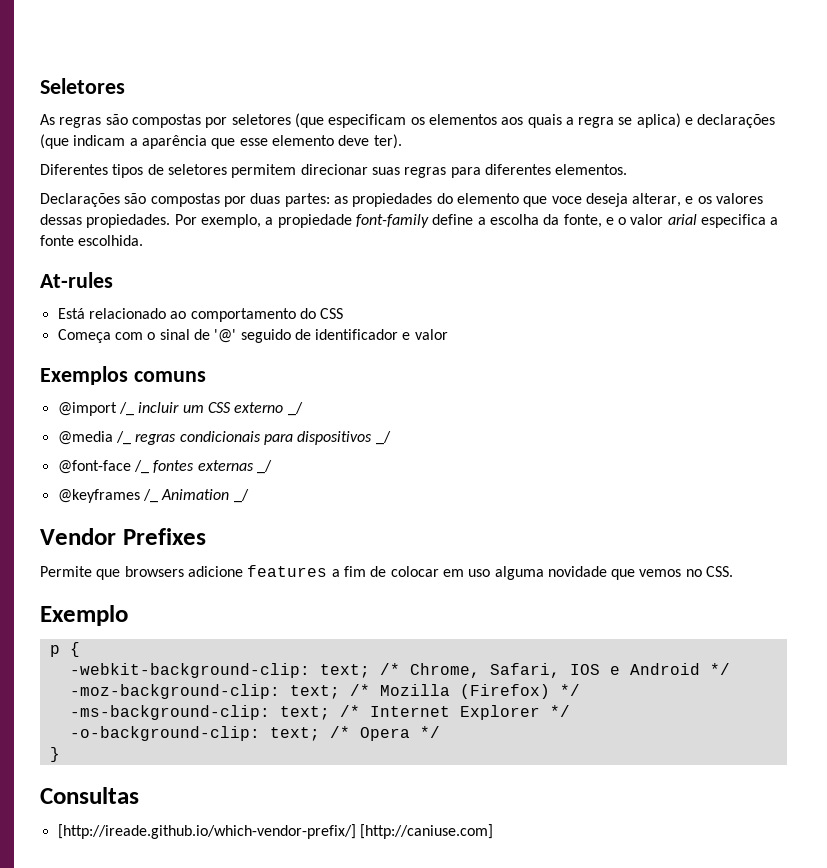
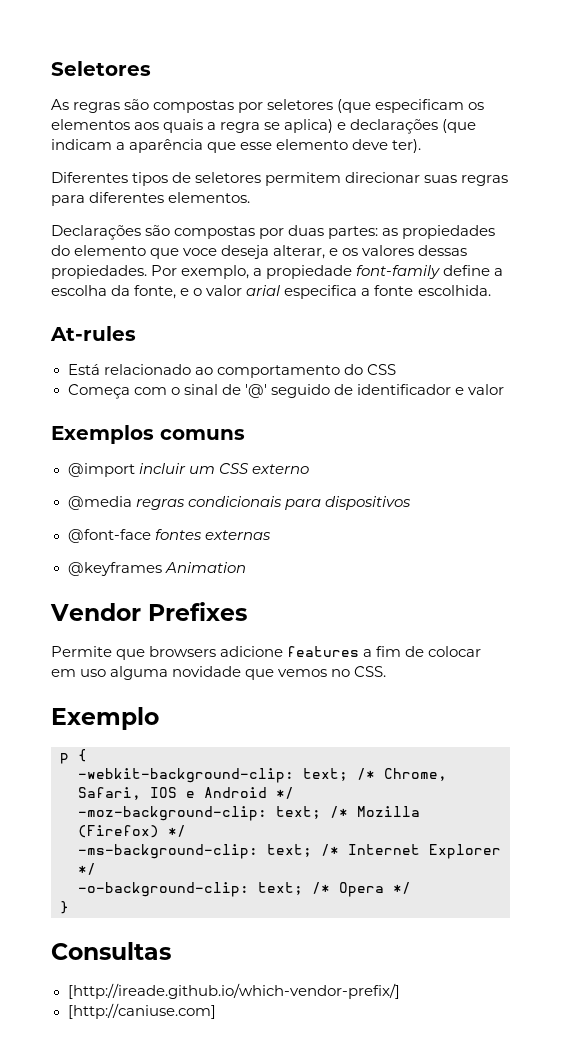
- @import /_ incluir um CSS externo _/
+ @import incluir um CSS externo
- @media /_ regras condicionais para dispositivos _/
+ @media regras condicionais para dispositivos
- @font-face /_ fontes externas _/
+ @font-face fontes externas
- @keyframes /_ Animation _/
+ @keyframes Animation
- [http://ireade.github.io/which-vendor-prefix/] [http://caniuse.com]
+ [http://ireade.github.io/which-vendor-prefix/]
+ [http://caniuse.com]

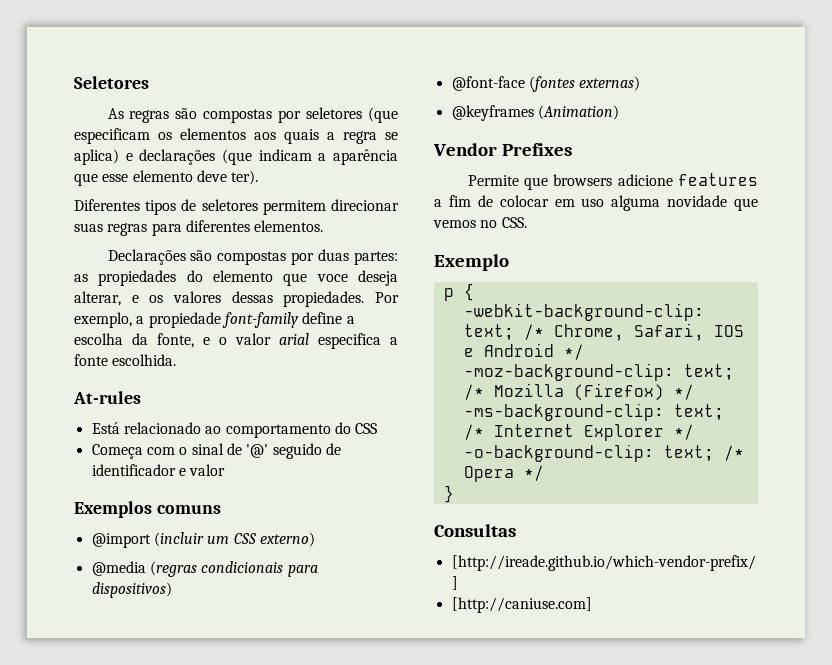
- @import incluir um CSS externo
+ @import (incluir um CSS externo)
- @media regras condicionais para dispositivos
+ @media (regras condicionais para dispositivos)
- @font-face fontes externas
+ @font-face (fontes externas)
- @keyframes Animation
+ @keyframes (Animation)

